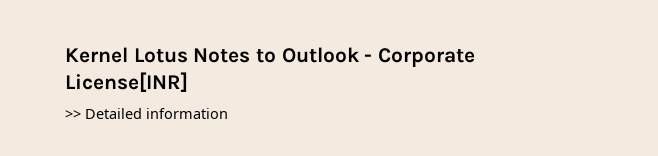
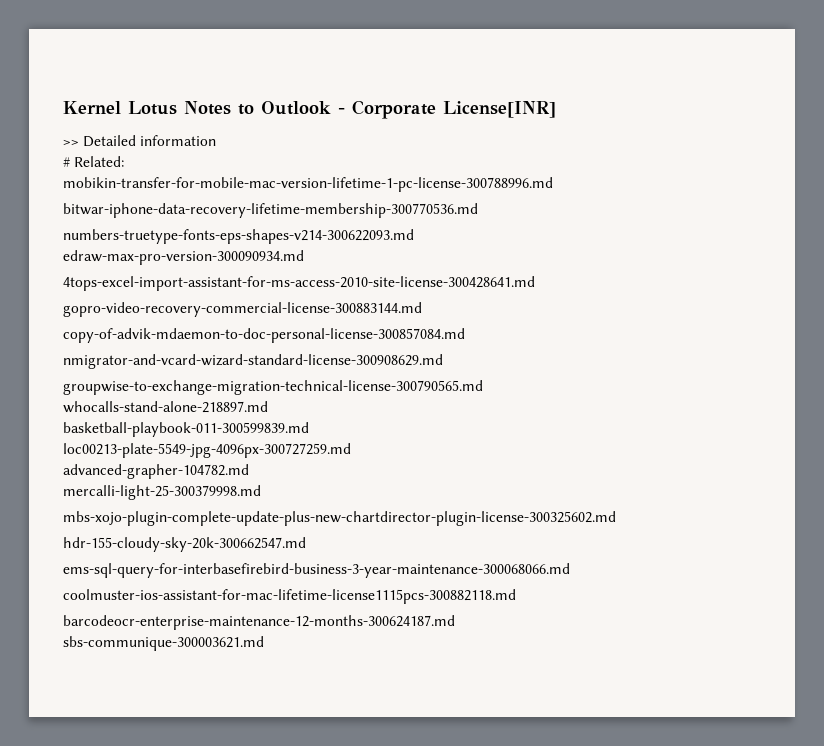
+ # Related:
+ mobikin-transfer-for-mobile-mac-version-lifetime-1-pc-license-300788996.md
+ bitwar-iphone-data-recovery-lifetime-membership-300770536.md
+ numbers-truetype-fonts-eps-shapes-v214-300622093.md
+ edraw-max-pro-version-300090934.md
+ 4tops-excel-import-assistant-for-ms-access-2010-site-license-300428641.md
+ gopro-video-recovery-commercial-license-300883144.md
+ copy-of-advik-mdaemon-to-doc-personal-license-300857084.md
+ nmigrator-and-vcard-wizard-standard-license-300908629.md
+ groupwise-to-exchange-migration-technical-license-300790565.md
+ whocalls-stand-alone-218897.md
+ basketball-playbook-011-300599839.md
+ loc00213-plate-5549-jpg-4096px-300727259.md
+ advanced-grapher-104782.md
+ mercalli-light-25-300379998.md
+ mbs-xojo-plugin-complete-update-plus-new-chartdirector-plugin-license-300325602.md
+ hdr-155-cloudy-sky-20k-300662547.md
+ ems-sql-query-for-interbasefirebird-business-3-year-maintenance-300068066.md
+ coolmuster-ios-assistant-for-mac-lifetime-license1115pcs-300882118.md
+ barcodeocr-enterprise-maintenance-12-months-300624187.md
+ sbs-communique-300003621.md

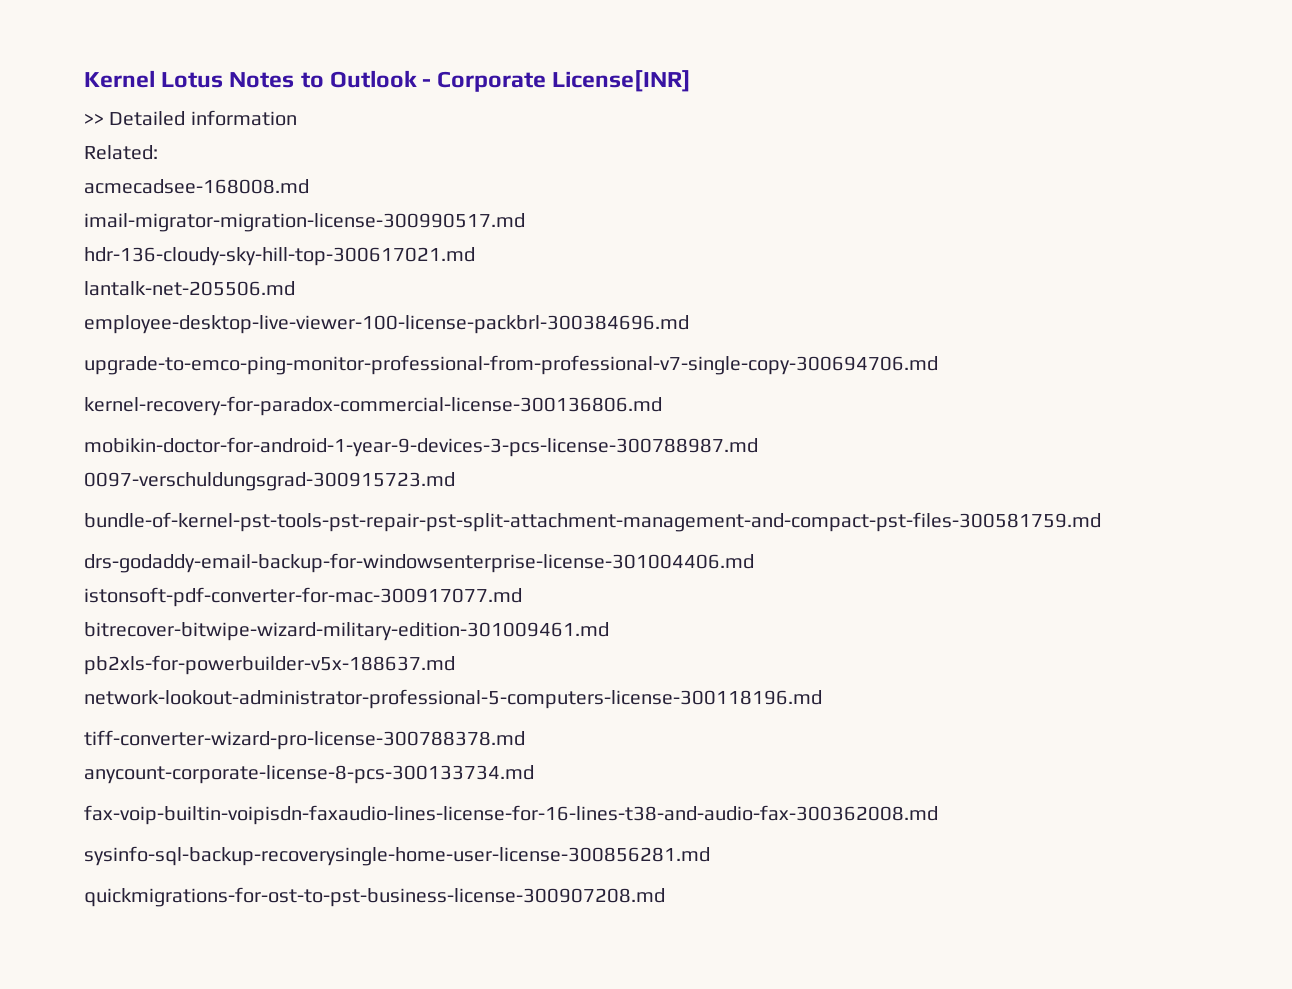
- # Related:
+ Related:
- mobikin-transfer-for-mobile-mac-version-lifetime-1-pc-license-300788996.md
- bitwar-iphone-data-recovery-lifetime-membership-300770536.md
- numbers-truetype-fonts-eps-shapes-v214-300622093.md
- edraw-max-pro-version-300090934.md
- 4tops-excel-import-assistant-for-ms-access-2010-site-license-300428641.md
- gopro-video-recovery-commercial-license-300883144.md
- copy-of-advik-mdaemon-to-doc-personal-license-300857084.md
- nmigrator-and-vcard-wizard-standard-license-300908629.md
- groupwise-to-exchange-migration-technical-license-300790565.md
- whocalls-stand-alone-218897.md
- basketball-playbook-011-300599839.md
- loc00213-plate-5549-jpg-4096px-300727259.md
- advanced-grapher-104782.md
- mercalli-light-25-300379998.md
- mbs-xojo-plugin-complete-update-plus-new-chartdirector-plugin-license-300325602.md
- hdr-155-cloudy-sky-20k-300662547.md
- ems-sql-query-for-interbasefirebird-business-3-year-maintenance-300068066.md
- coolmuster-ios-assistant-for-mac-lifetime-license1115pcs-300882118.md
- barcodeocr-enterprise-maintenance-12-months-300624187.md
- sbs-communique-300003621.md
+ acmecadsee-168008.md
+ imail-migrator-migration-license-300990517.md
+ hdr-136-cloudy-sky-hill-top-300617021.md
+ lantalk-net-205506.md
+ employee-desktop-live-viewer-100-license-packbrl-300384696.md
+ upgrade-to-emco-ping-monitor-professional-from-professional-v7-single-copy-300694706.md
+ kernel-recovery-for-paradox-commercial-license-300136806.md
+ mobikin-doctor-for-android-1-year-9-devices-3-pcs-license-300788987.md
+ 0097-verschuldungsgrad-300915723.md
+ bundle-of-kernel-pst-tools-pst-repair-pst-split-attachment-management-and-compact-pst-files-300581759.md
+ drs-godaddy-email-backup-for-windowsenterprise-license-301004406.md
+ istonsoft-pdf-converter-for-mac-300917077.md
+ bitrecover-bitwipe-wizard-military-edition-301009461.md
+ pb2xls-for-powerbuilder-v5x-188637.md
+ network-lookout-administrator-professional-5-computers-license-300118196.md
+ tiff-converter-wizard-pro-license-300788378.md
+ anycount-corporate-license-8-pcs-300133734.md
+ fax-voip-builtin-voipisdn-faxaudio-lines-license-for-16-lines-t38-and-audio-fax-300362008.md
+ sysinfo-sql-backup-recoverysingle-home-user-license-300856281.md
+ quickmigrations-for-ost-to-pst-business-license-300907208.md

